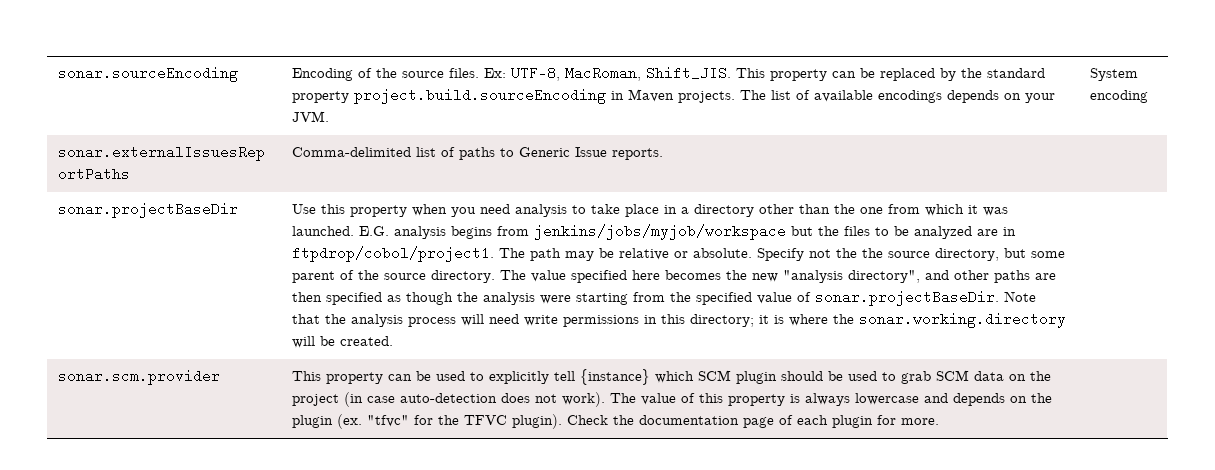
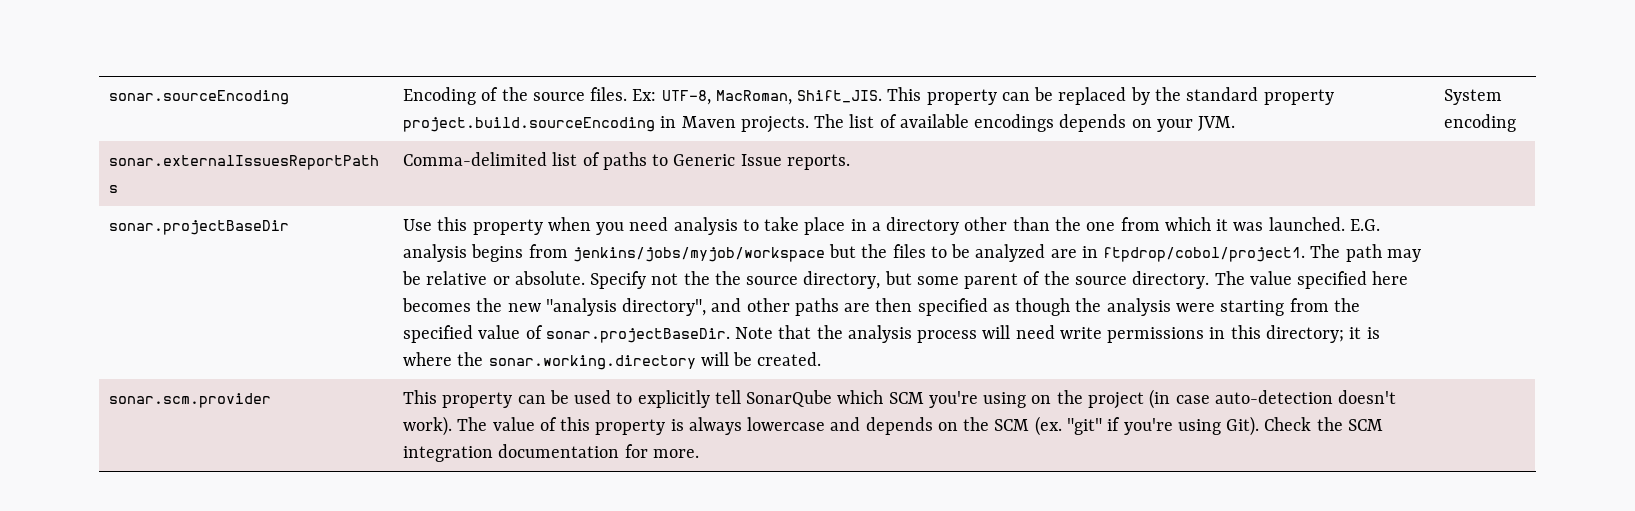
- This property can be used to explicitly tell {instance} which SCM plugin should be used to grab SCM data on the project (in case auto-detection does not work).
+ This property can be used to explicitly tell SonarQube which SCM you're using on the project (in case auto-detection doesn't work).
- The value of this property is always lowercase and depends on the plugin (ex. "tfvc" for the TFVC plugin). Check the documentation page of each plugin for more.
+ The value of this property is always lowercase and depends on the SCM (ex. "git" if you're using Git). Check the SCM integration documentation for more.

